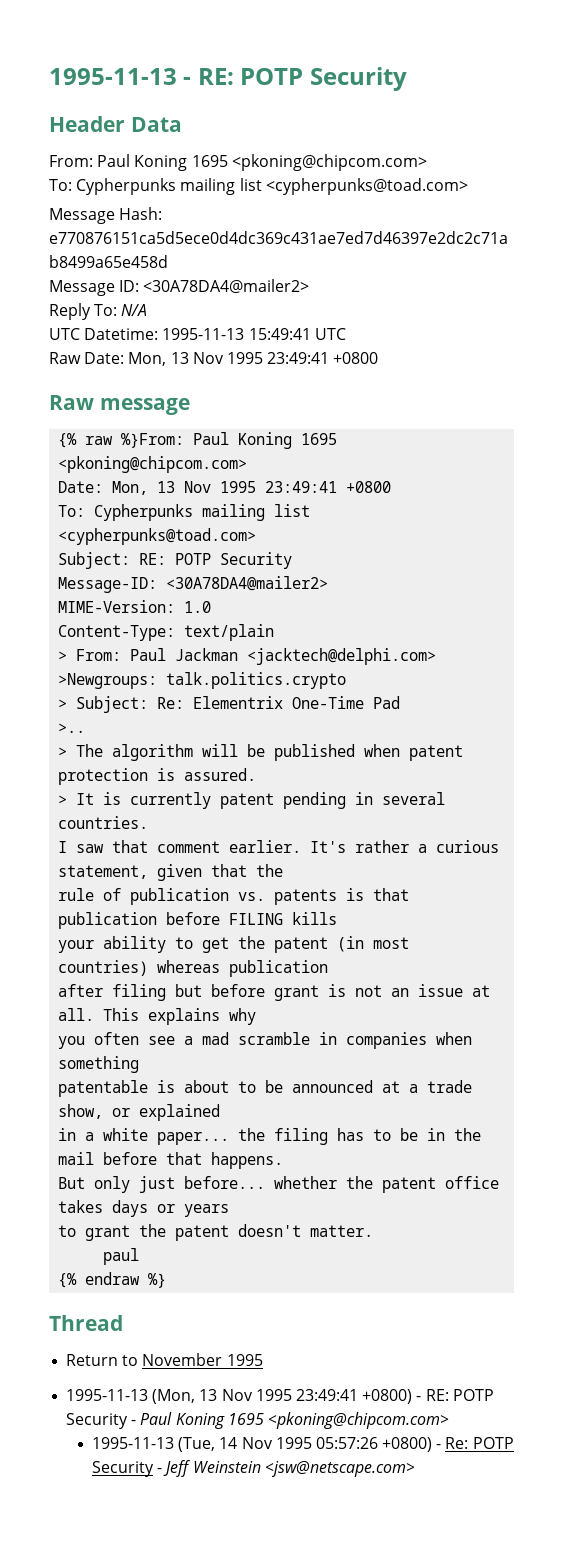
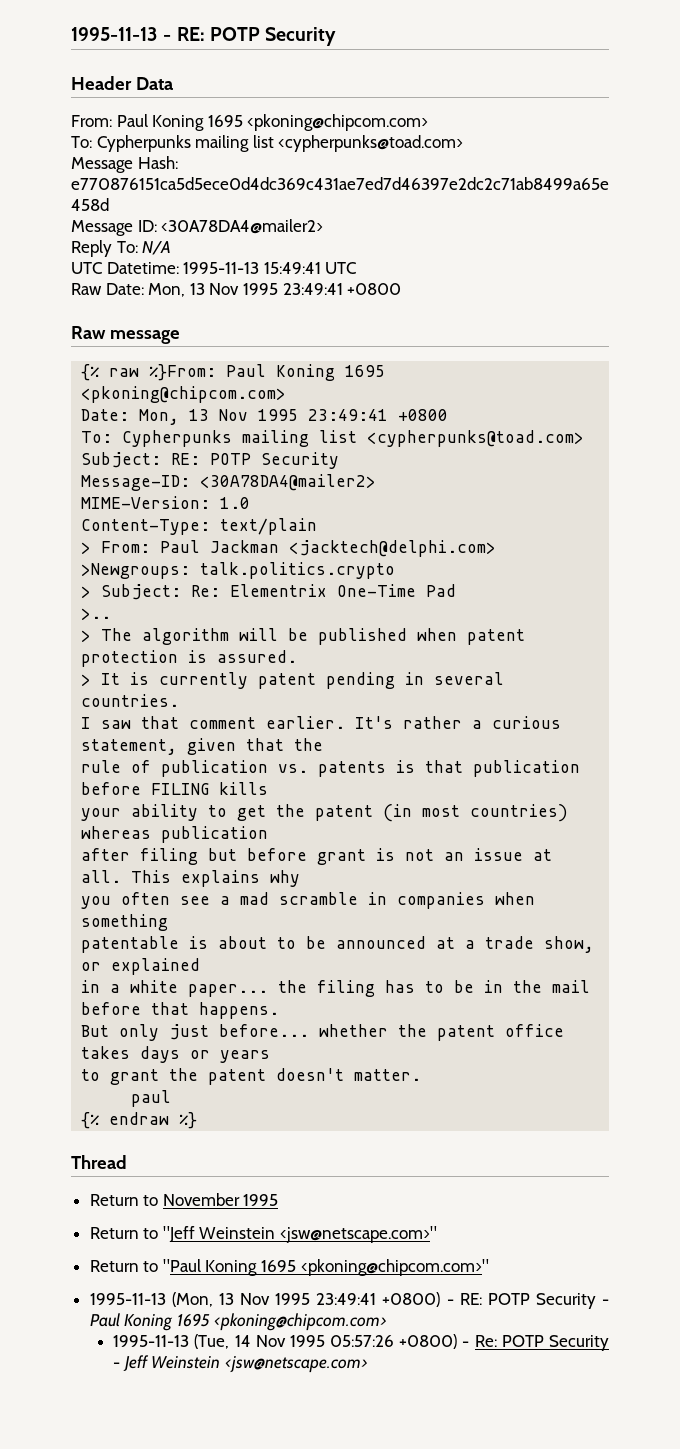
+ Return to "Jeff Weinstein <jsw@netscape.com>"
+ Return to "Paul Koning 1695 <pkoning@chipcom.com>"

